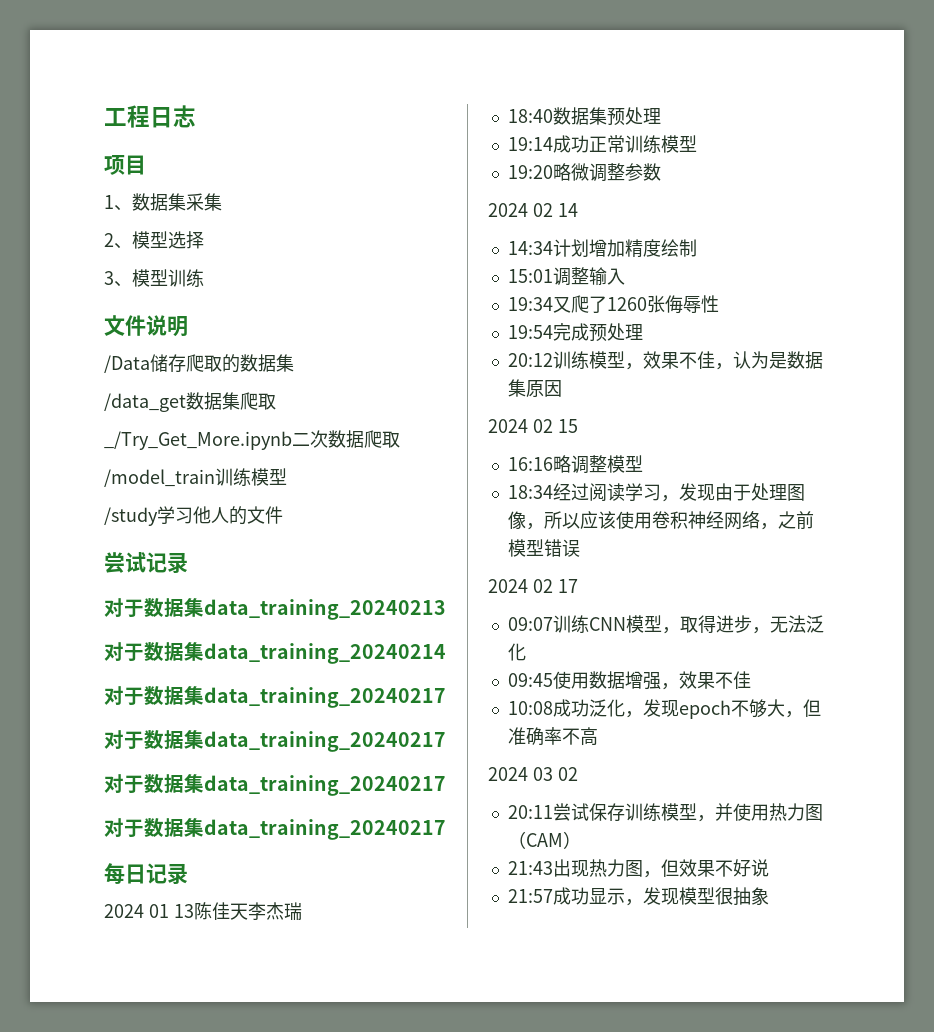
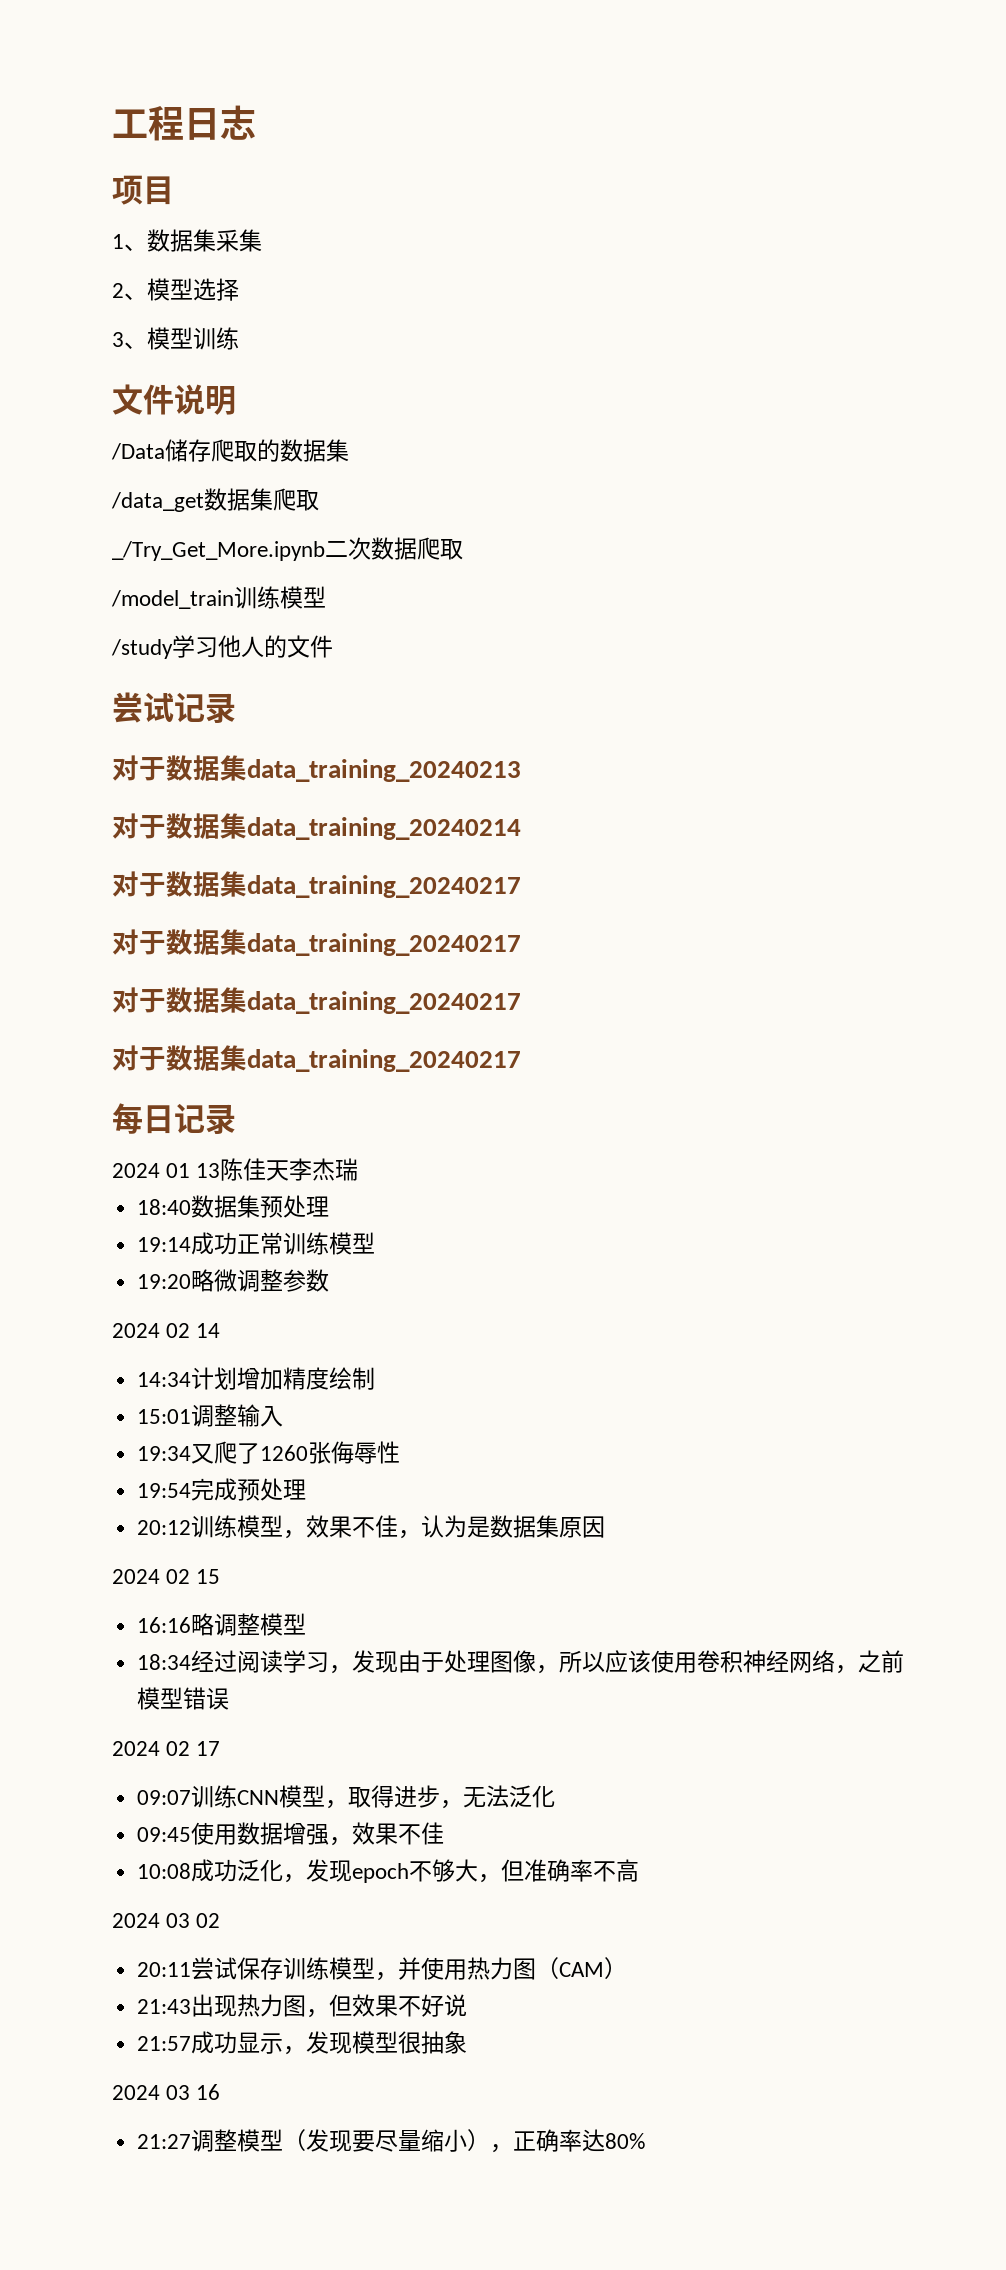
+ 2024 03 16
+ 21:27调整模型（发现要尽量缩小），正确率达80%

